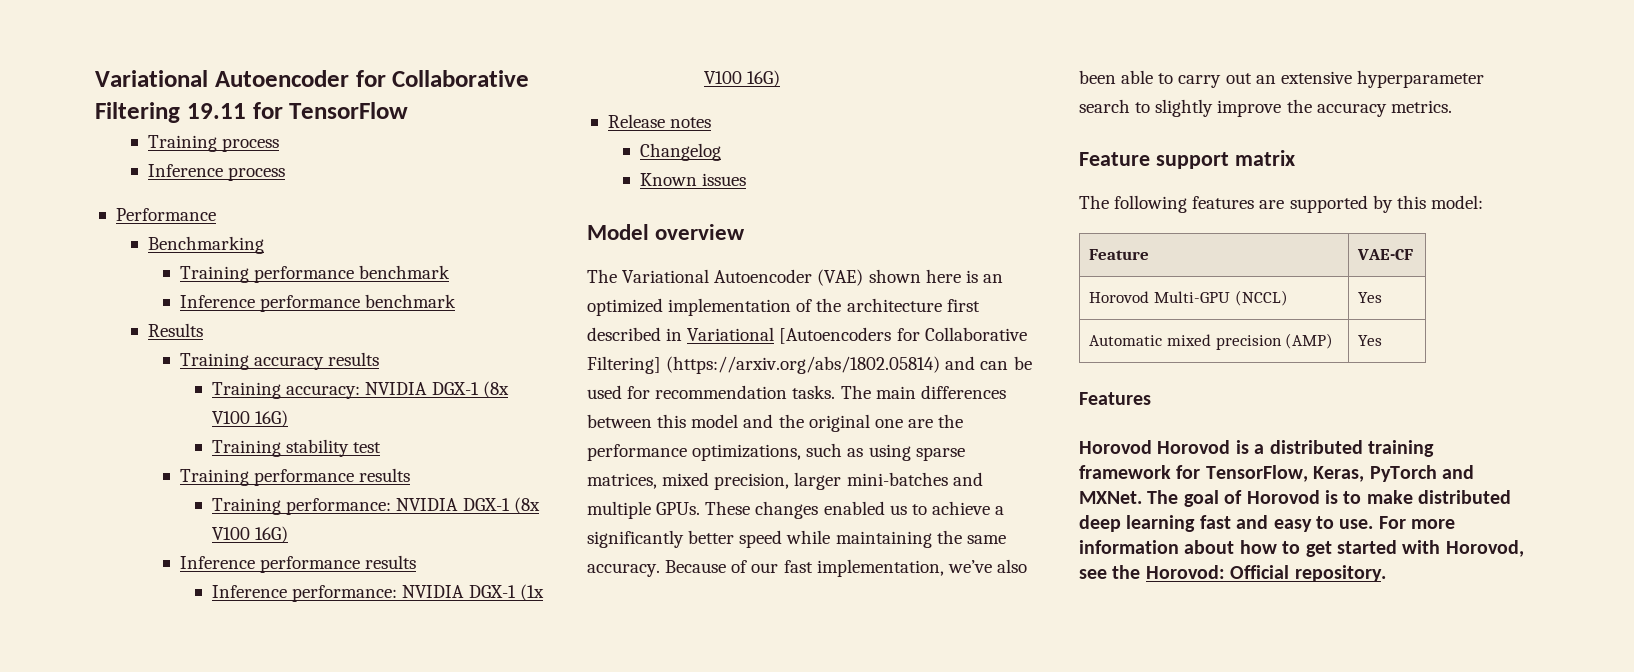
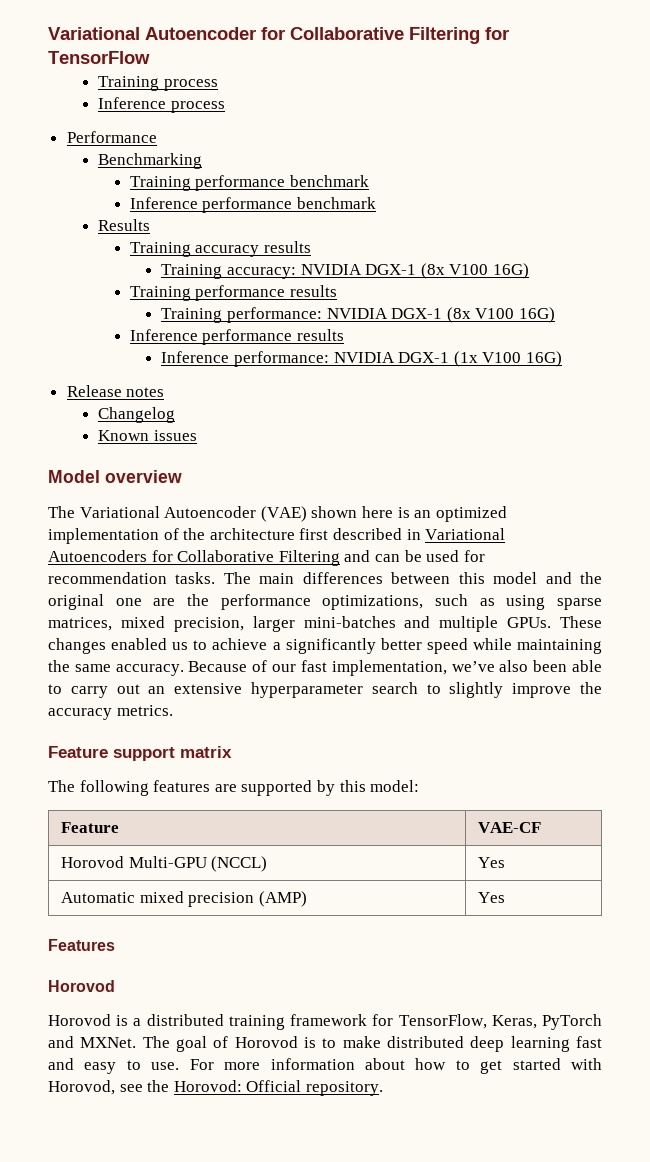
- Variational Autoencoder for Collaborative Filtering 19.11 for TensorFlow
+ Variational Autoencoder for Collaborative Filtering for TensorFlow
- Training stability test
- The Variational Autoencoder (VAE) shown here is an optimized implementation of the architecture first described in Variational [Autoencoders for Collaborative Filtering] (https://arxiv.org/abs/1802.05814) and can be used for recommendation tasks.
+ The Variational Autoencoder (VAE) shown here is an optimized implementation of the architecture first described in Variational Autoencoders for Collaborative Filtering and can be used for recommendation tasks.
  Features
- Horovod Horovod is a distributed training framework for TensorFlow, Keras, PyTorch and MXNet.
+ Horovod
+ Horovod is a distributed training framework for TensorFlow, Keras, PyTorch and MXNet.

